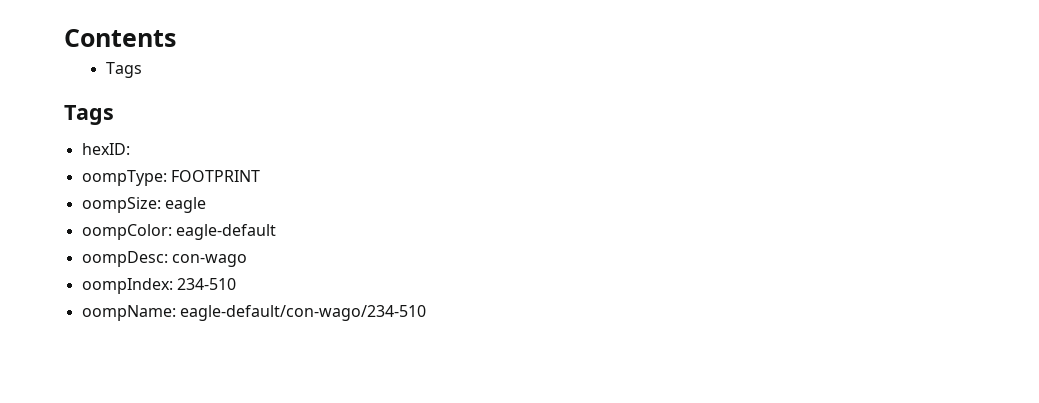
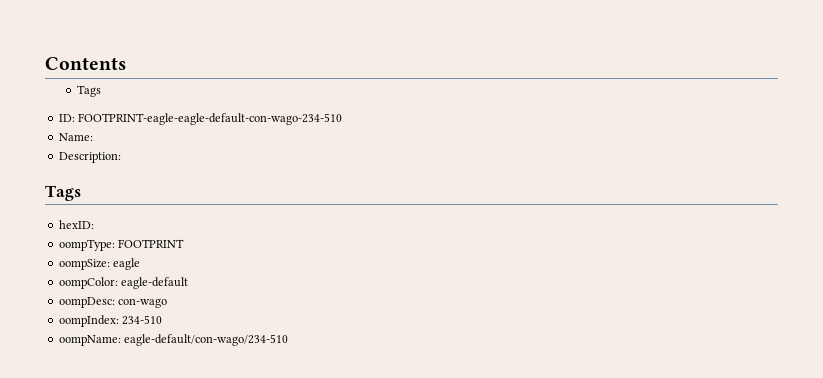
+ ID: FOOTPRINT-eagle-eagle-default-con-wago-234-510
+ Name:
+ Description:

